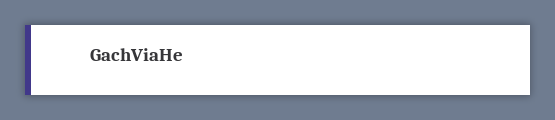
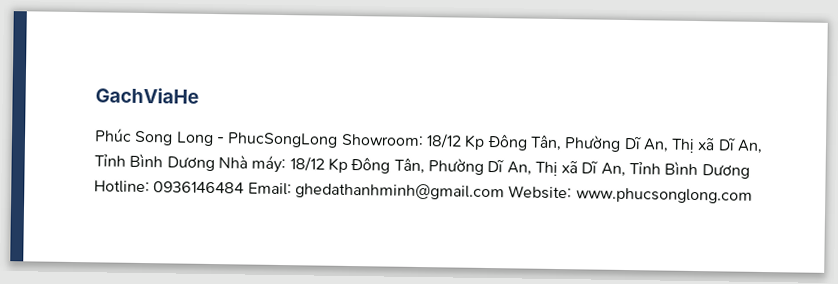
+ Phúc Song Long - PhucSongLong Showroom: 18/12 Kp Đông Tân, Phường Dĩ An, Thị xã Dĩ An, Tỉnh Bình Dương Nhà máy: 18/12 Kp Đông Tân, Phường Dĩ An, Thị xã Dĩ An, Tỉnh Bình Dương Hotline: 0936146484 Email: ghedathanhminh@gmail.com Website: www.phucsonglong.com

